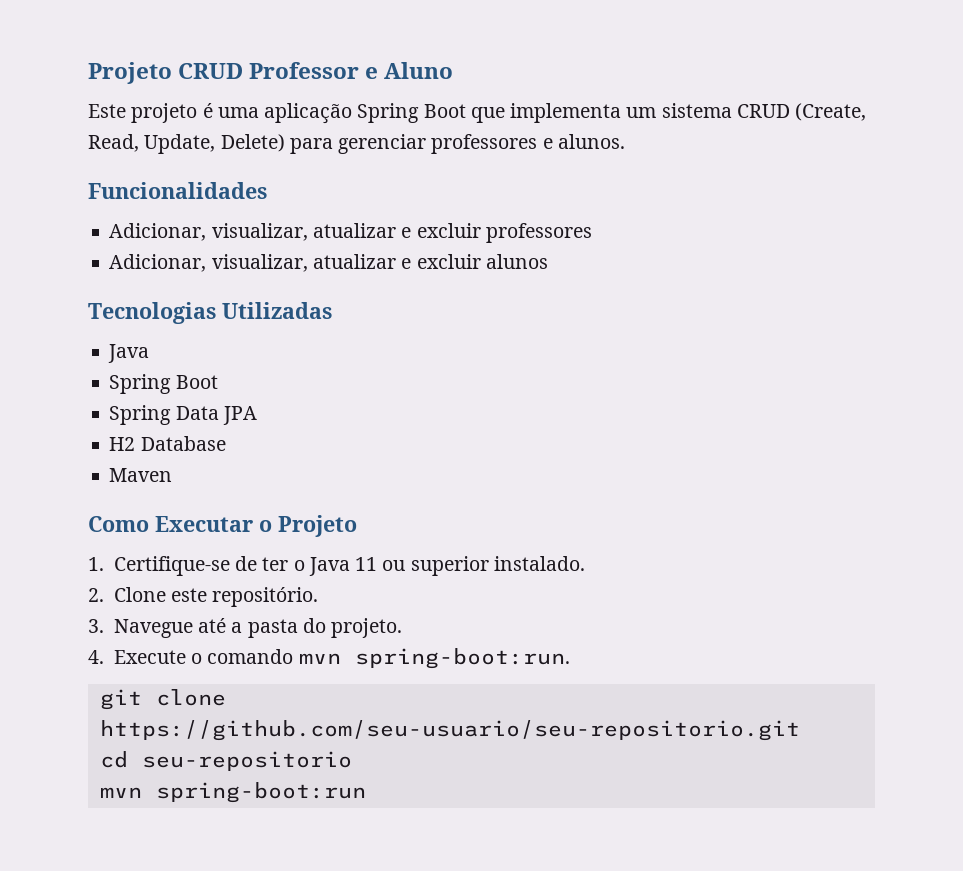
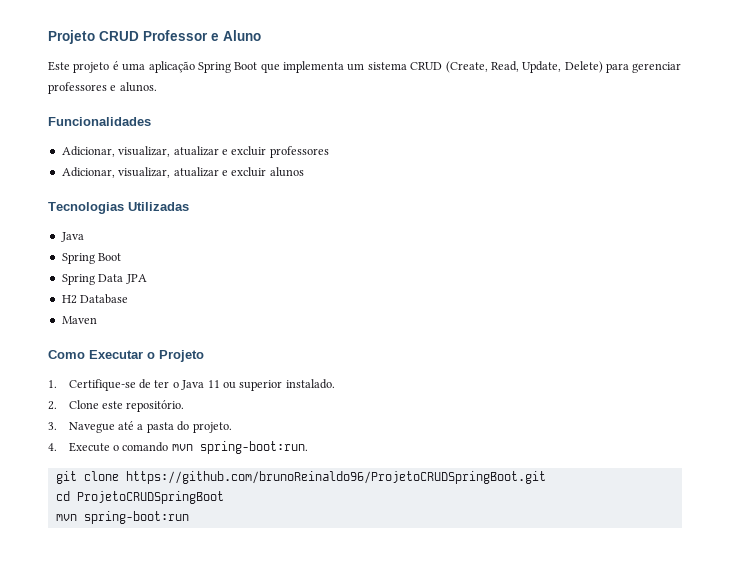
- git clone https://github.com/seu-usuario/seu-repositorio.git
+ git clone https://github.com/brunoReinaldo96/ProjetoCRUDSpringBoot.git
- cd seu-repositorio
+ cd ProjetoCRUDSpringBoot

